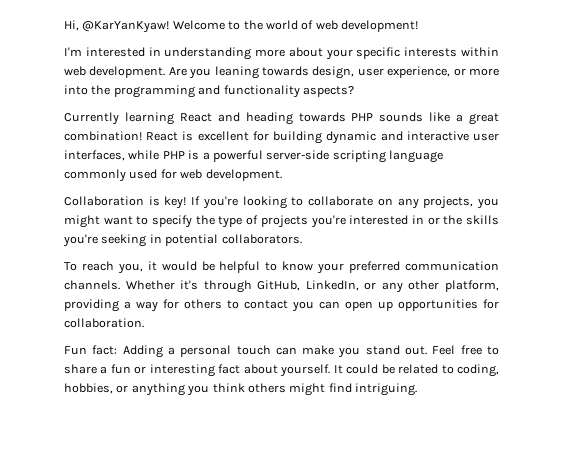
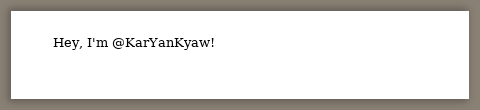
- Hi, @KarYanKyaw! Welcome to the world of web development!
- I'm interested in understanding more about your specific interests within web development. Are you leaning towards design, user experience, or more into the programming and functionality aspects?
- Currently learning React and heading towards PHP sounds like a great combination! React is excellent for building dynamic and interactive user interfaces, while PHP is a powerful server-side scripting language commonly used for web development.
- Collaboration is key! If you're looking to collaborate on any projects, you might want to specify the type of projects you're interested in or the skills you're seeking in potential collaborators.
- To reach you, it would be helpful to know your preferred communication channels. Whether it's through GitHub, LinkedIn, or any other platform, providing a way for others to contact you can open up opportunities for collaboration.
- Fun fact: Adding a personal touch can make you stand out. Feel free to share a fun or interesting fact about yourself. It could be related to coding, hobbies, or anything you think others might find intriguing.
+ Hey, I'm @KarYanKyaw!

